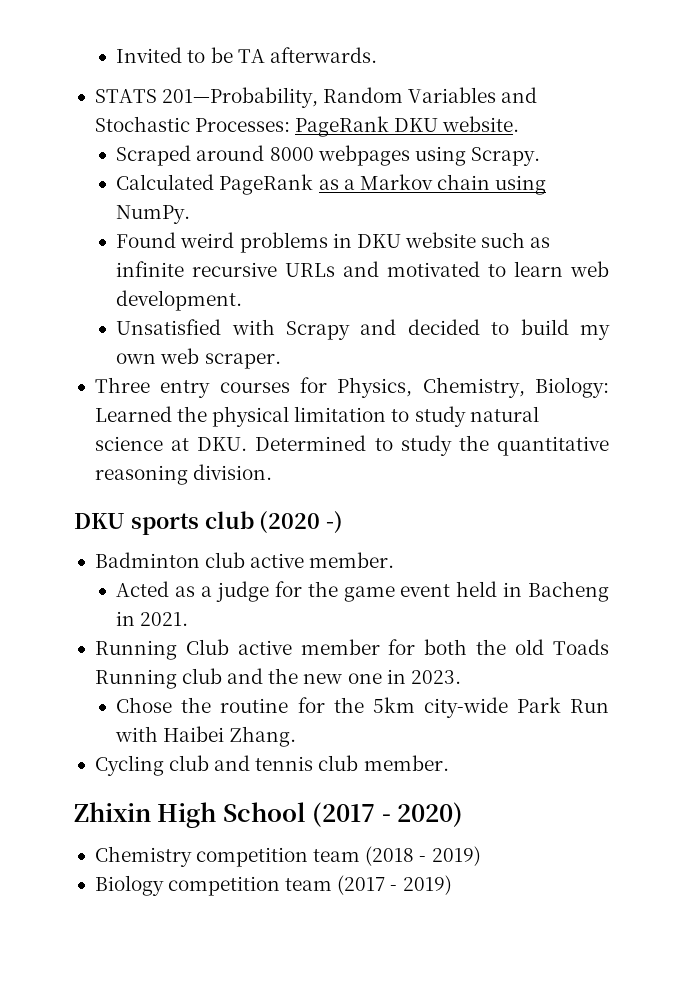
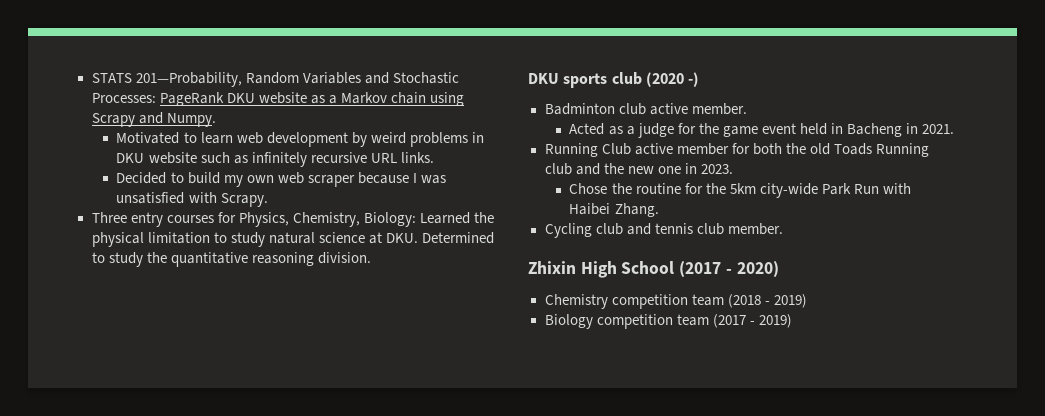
- Invited to be TA afterwards.
- STATS 201—Probability, Random Variables and Stochastic Processes: PageRank DKU website.
- Scraped around 8000 webpages using Scrapy.
- Calculated PageRank as a Markov chain using NumPy.
- Found weird problems in DKU website such as infinite recursive URLs and motivated to learn web development.
- Unsatisfied with Scrapy and decided to build my own web scraper.
+ STATS 201—Probability, Random Variables and Stochastic Processes: PageRank DKU website as a Markov chain using Scrapy and Numpy.
+ Motivated to learn web development by weird problems in DKU website such as infinitely recursive URL links.
+ Decided to build my own web scraper because I was unsatisfied with Scrapy.

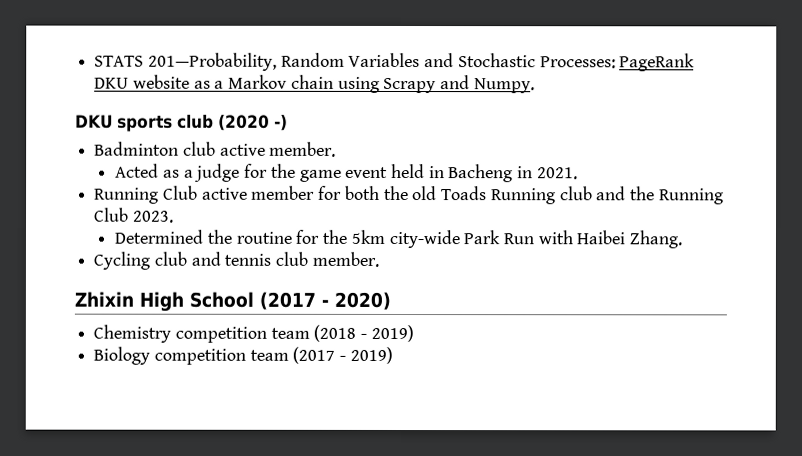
- Motivated to learn web development by weird problems in DKU website such as infinitely recursive URL links.
- Decided to build my own web scraper because I was unsatisfied with Scrapy.
- Three entry courses for Physics, Chemistry, Biology: Learned the physical limitation to study natural science at DKU. Determined to study the quantitative reasoning division.
- Running Club active member for both the old Toads Running club and the new one in 2023.
+ Running Club active member for both the old Toads Running club and the Running Club 2023.
- Chose the routine for the 5km city-wide Park Run with Haibei Zhang.
+ Determined the routine for the 5km city-wide Park Run with Haibei Zhang.

